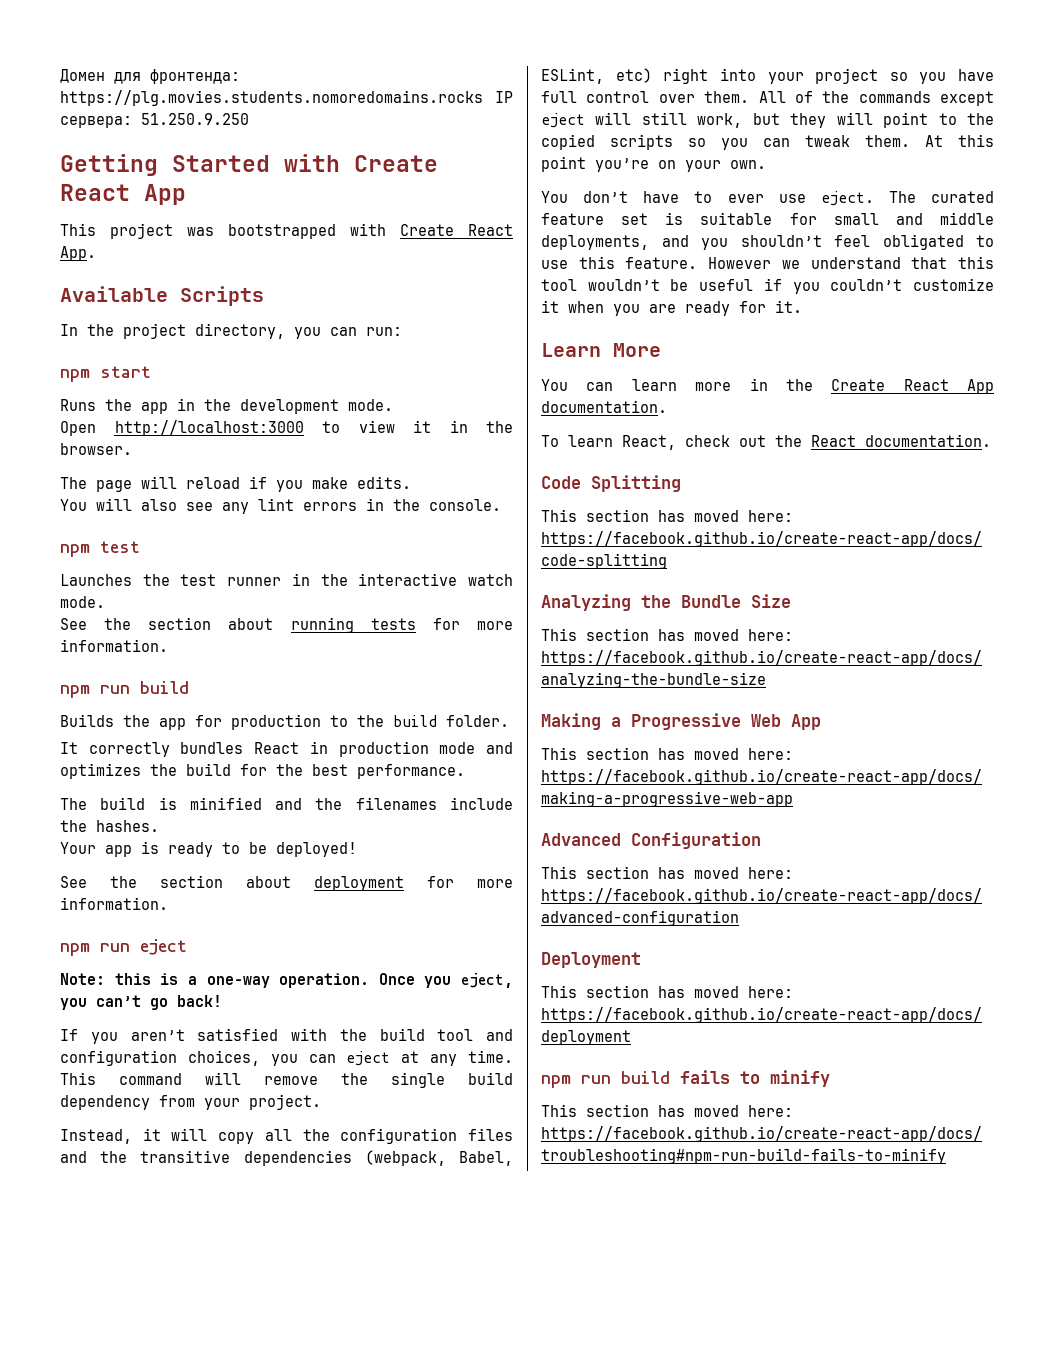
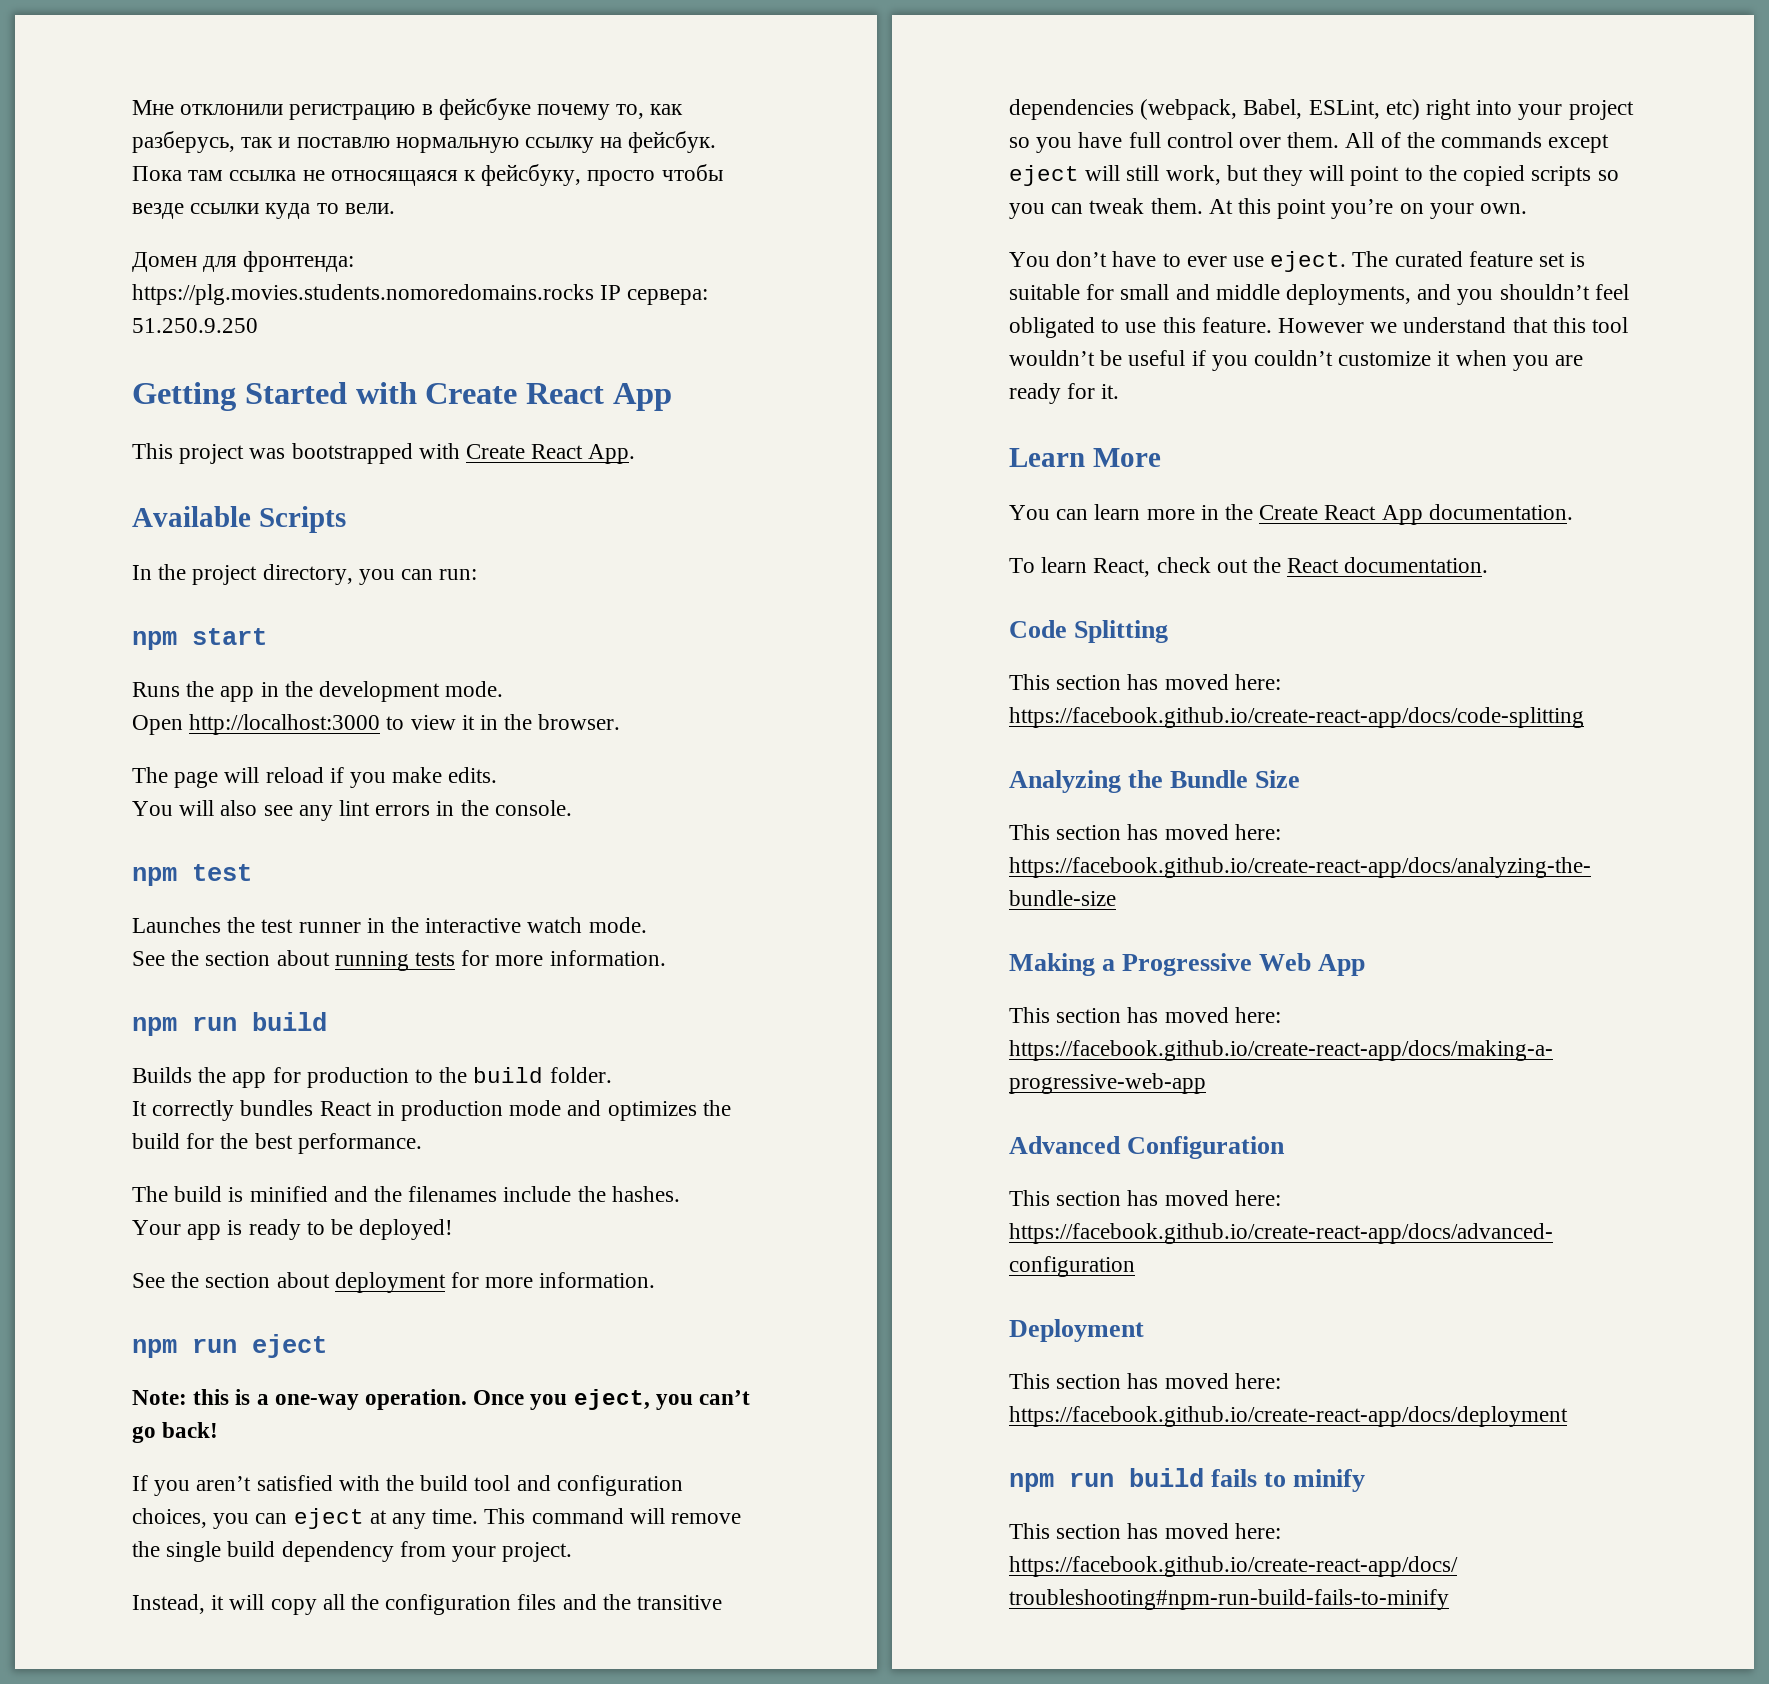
+ Мне отклонили регистрацию в фейсбуке почему то, как разберусь, так и поставлю нормальную ссылку на фейсбук. Пока там ссылка не относящаяся к фейсбуку, просто чтобы везде ссылки куда то вели.

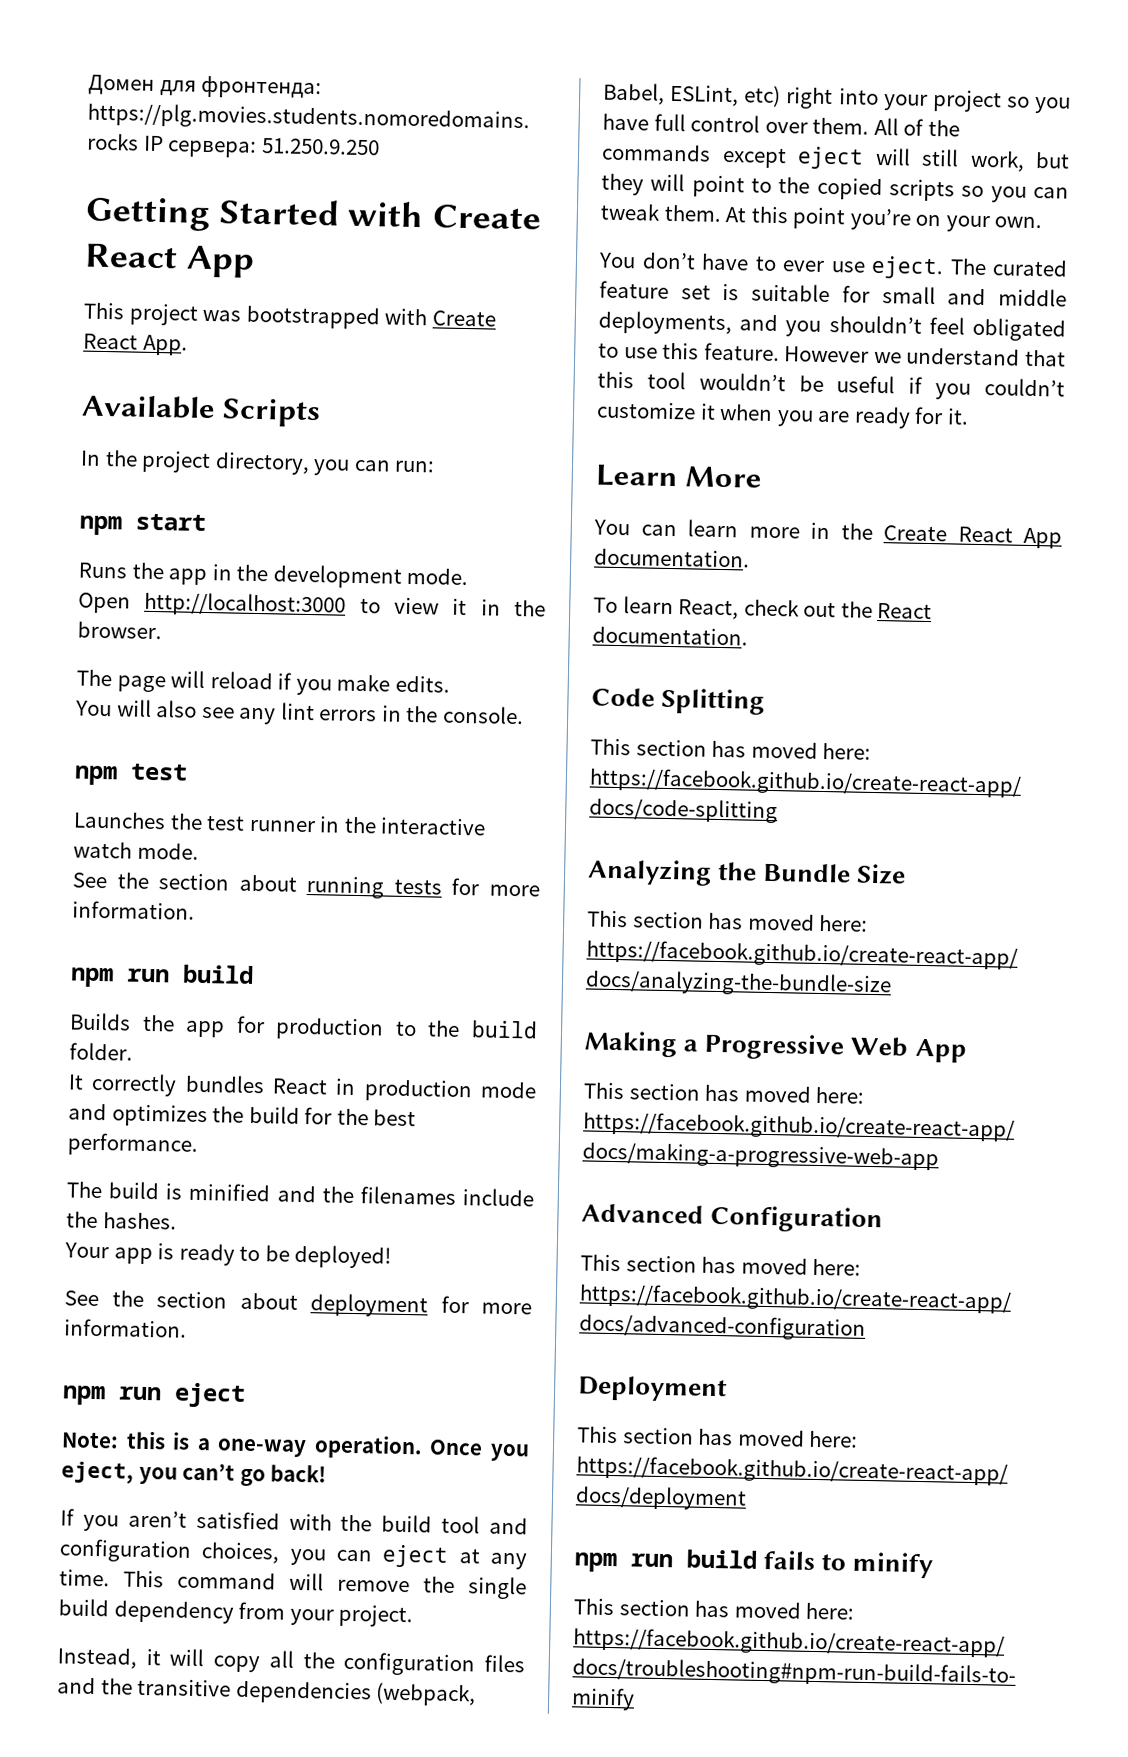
- Мне отклонили регистрацию в фейсбуке почему то, как разберусь, так и поставлю нормальную ссылку на фейсбук. Пока там ссылка не относящаяся к фейсбуку, просто чтобы везде ссылки куда то вели.

